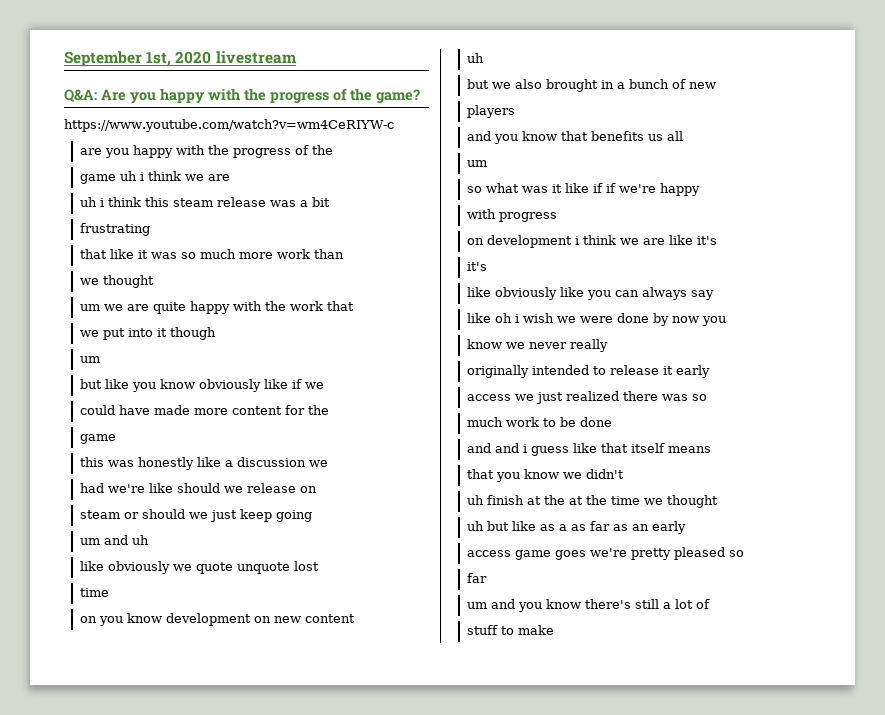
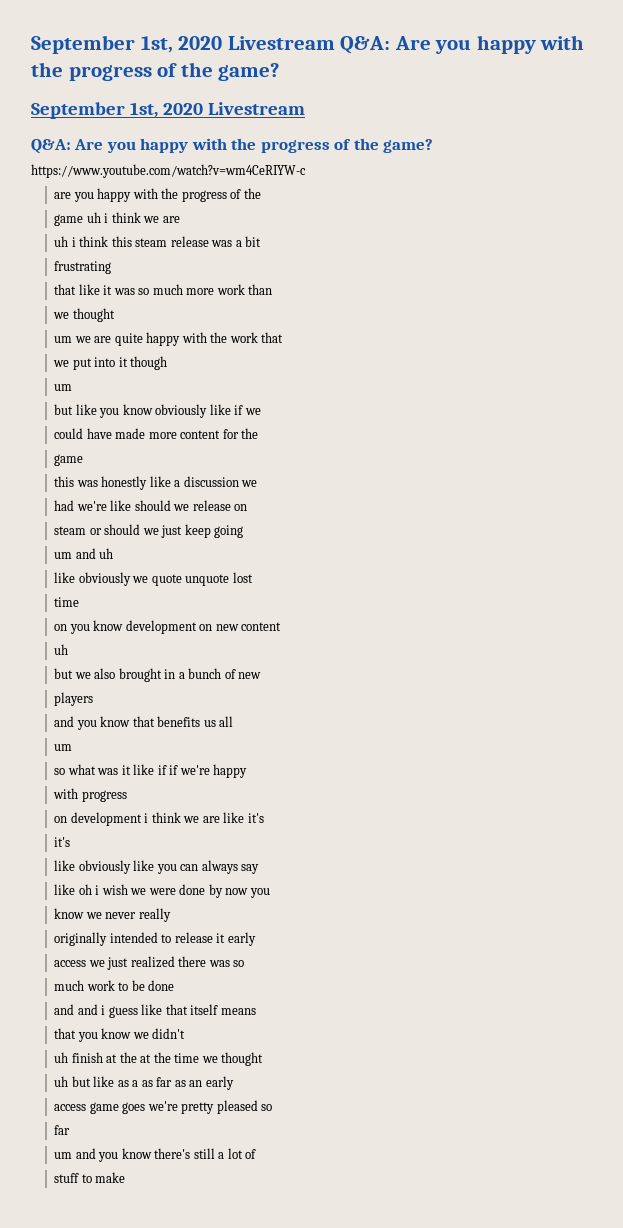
- September 1st, 2020 livestream
+ September 1st, 2020 Livestream Q&A: Are you happy with the progress of the game?
+ September 1st, 2020 Livestream

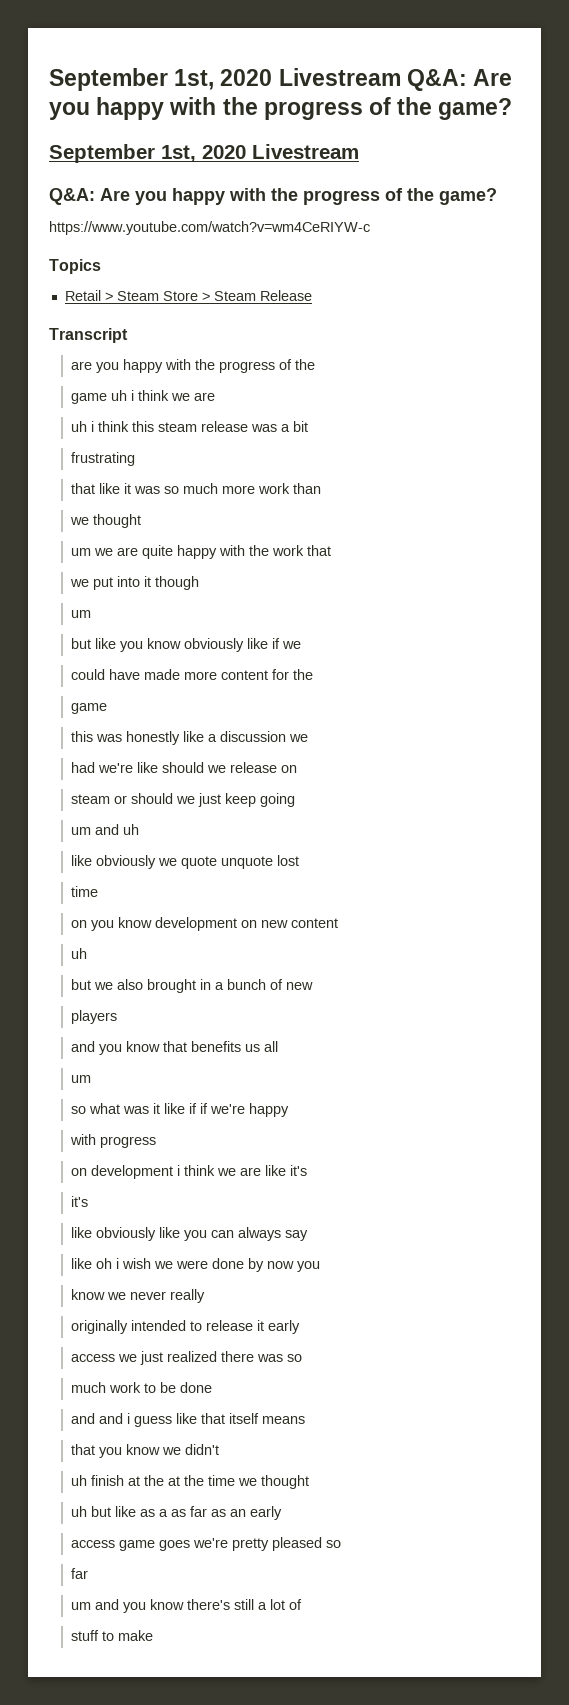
+ Topics
+ Retail > Steam Store > Steam Release
+ Transcript

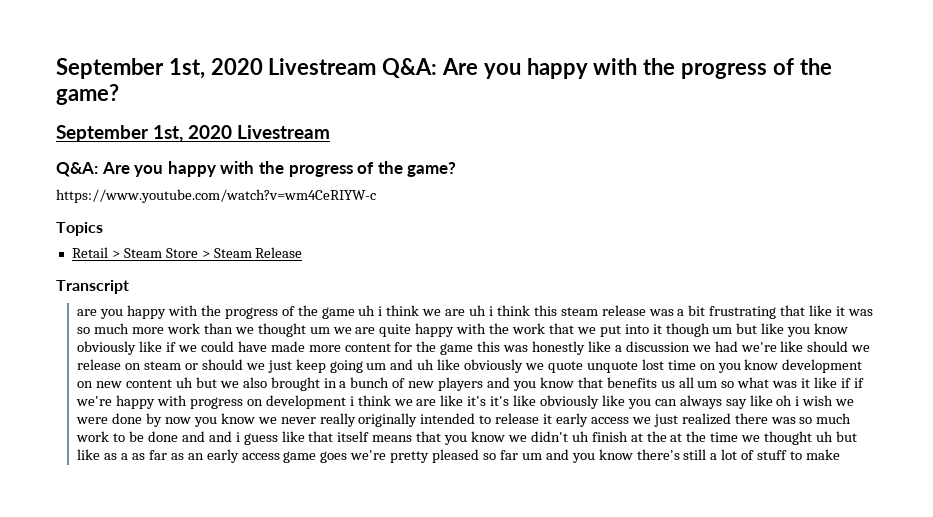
- are you happy with the progress of the
- game uh i think we are
- uh i think this steam release was a bit
- frustrating
- that like it was so much more work than
- we thought
- um we are quite happy with the work that
- we put into it though
- um
- but like you know obviously like if we
- could have made more content for the
- game
- this was honestly like a discussion we
- had we're like should we release on
- steam or should we just keep going
- um and uh
- like obviously we quote unquote lost
- time
- on you know development on new content
- uh
- but we also brought in a bunch of new
- players
- and you know that benefits us all
- um
- so what was it like if if we're happy
- with progress
- on development i think we are like it's
- it's
- like obviously like you can always say
- like oh i wish we were done by now you
- know we never really
- originally intended to release it early
- access we just realized there was so
- much work to be done
- and and i guess like that itself means
- that you know we didn't
- uh finish at the at the time we thought
- uh but like as a as far as an early
- access game goes we're pretty pleased so
- far
- um and you know there's still a lot of
- stuff to make
+ are you happy with the progress of the game uh i think we are uh i think this steam release was a bit frustrating that like it was so much more work than we thought um we are quite happy with the work that we put into it though um but like you know obviously like if we could have made more content for the game this was honestly like a discussion we had we're like should we release on steam or should we just keep going um and uh like obviously we quote unquote lost time on you know development on new content uh but we also brought in a bunch of new players and you know that benefits us all um so what was it like if if we're happy with progress on development i think we are like it's it's like obviously like you can always say like oh i wish we were done by now you know we never really originally intended to release it early access we just realized there was so much work to be done and and i guess like that itself means that you know we didn't uh finish at the at the time we thought uh but like as a as far as an early access game goes we're pretty pleased so far um and you know there's still a lot of stuff to make

